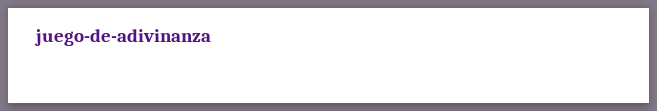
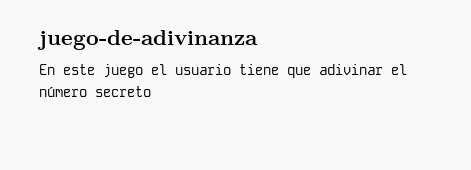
+ En este juego el usuario tiene que adivinar el número secreto

